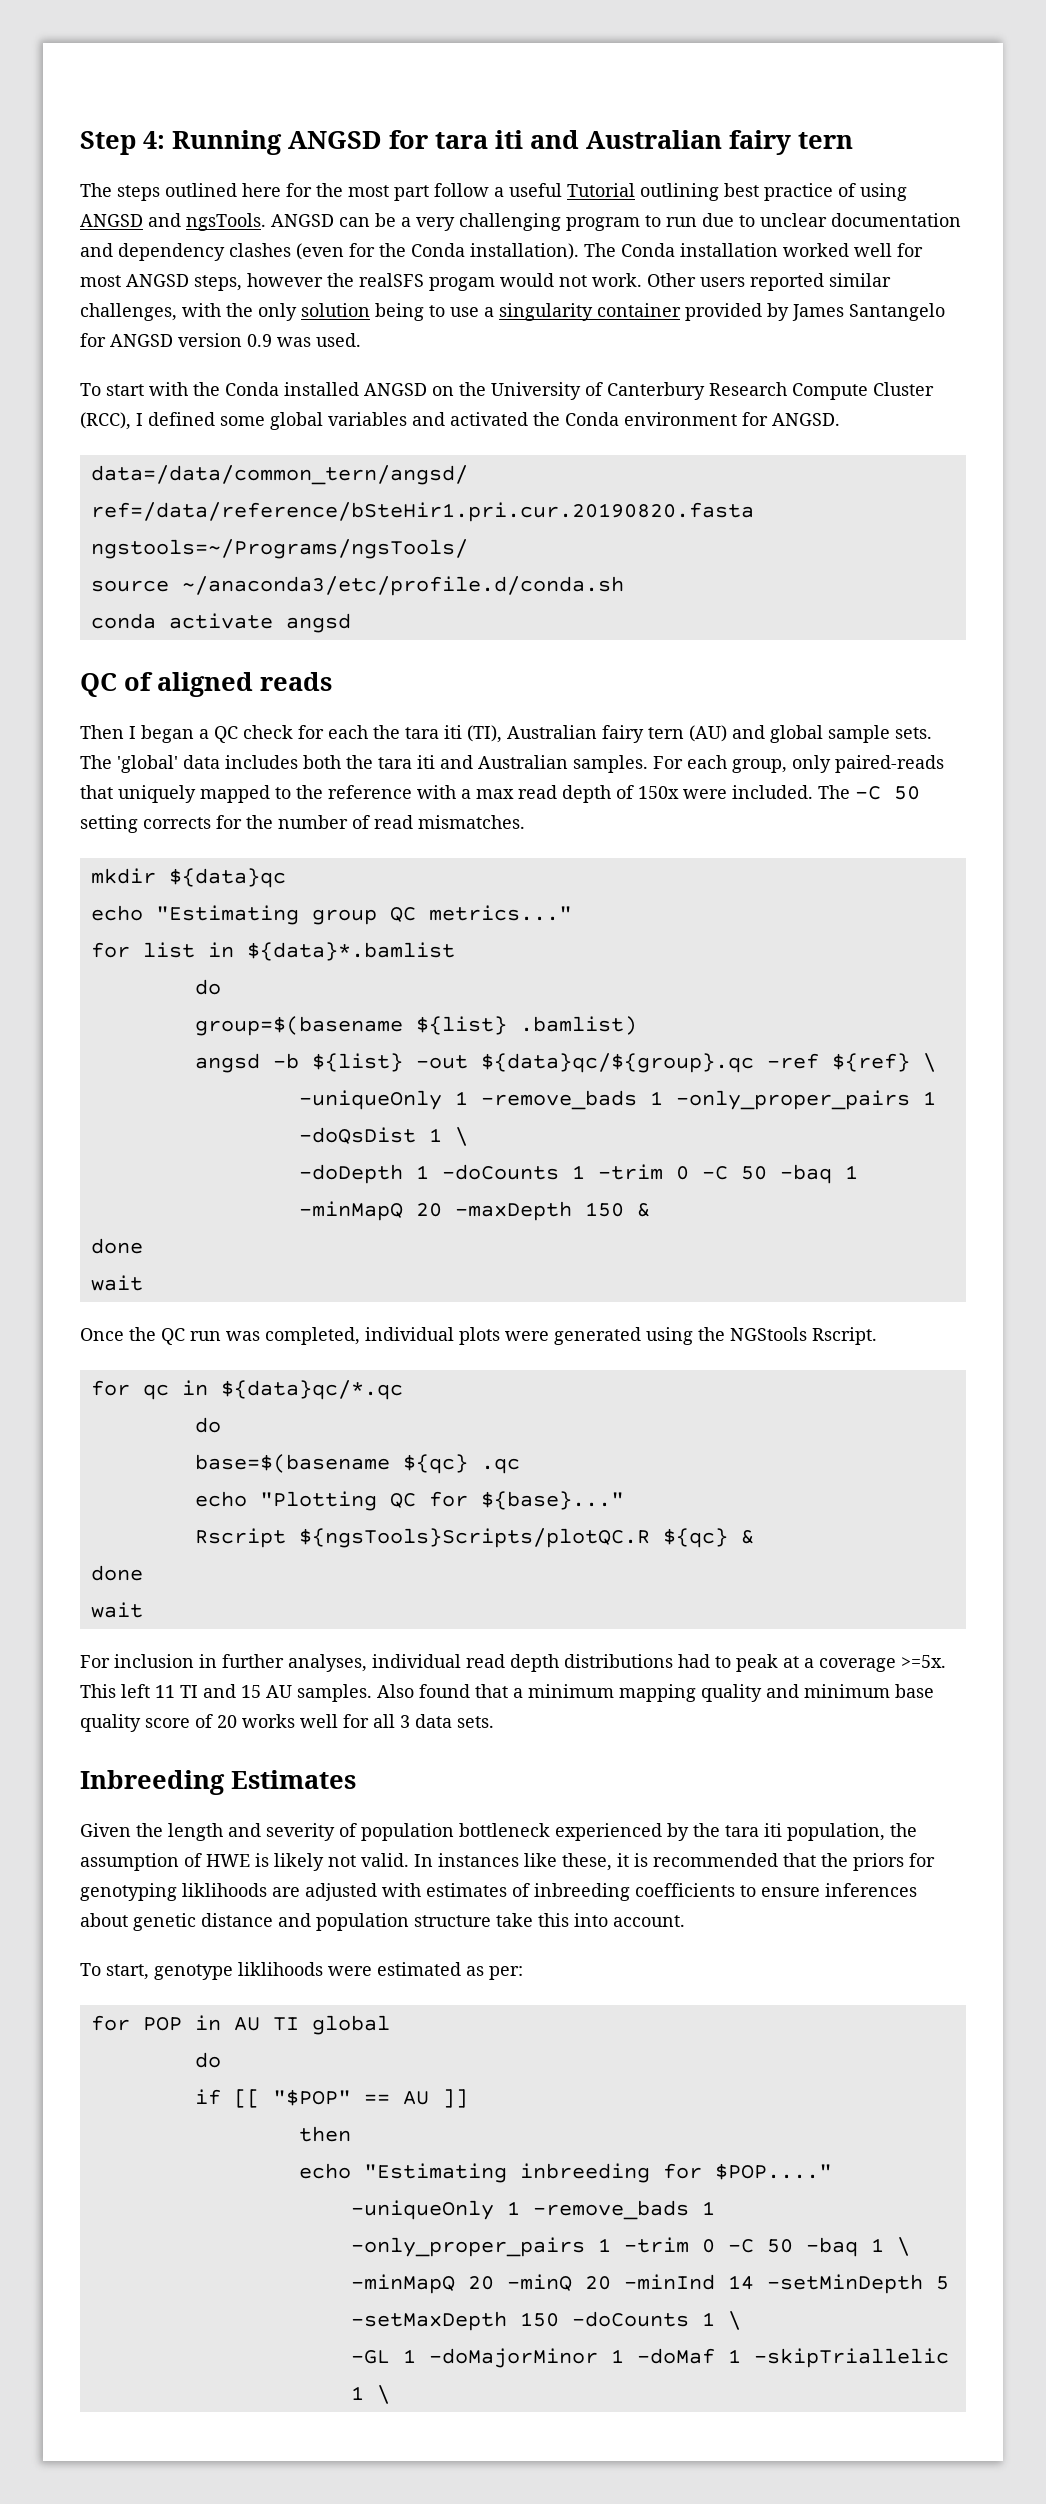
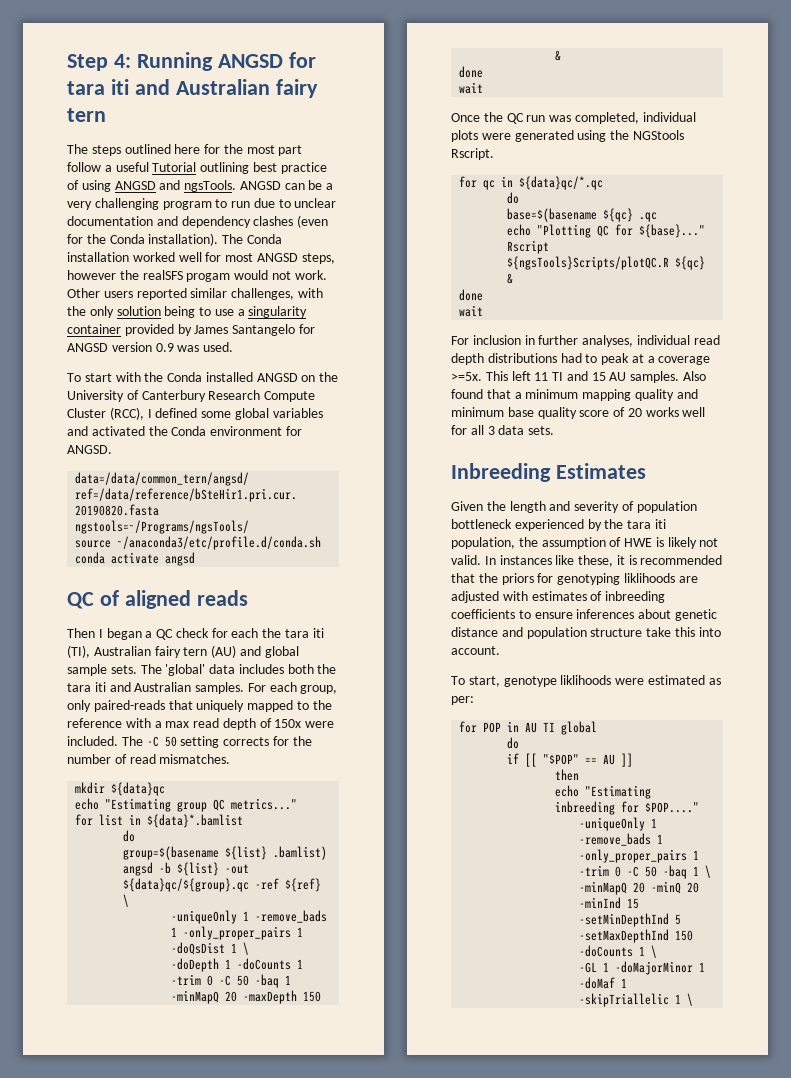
- -minMapQ 20 -minQ 20 -minInd 14 -setMinDepth 5 -setMaxDepth 150 -doCounts 1 \
+ -minMapQ 20 -minQ 20 -minInd 15 -setMinDepthInd 5 -setMaxDepthInd 150 -doCounts 1 \

